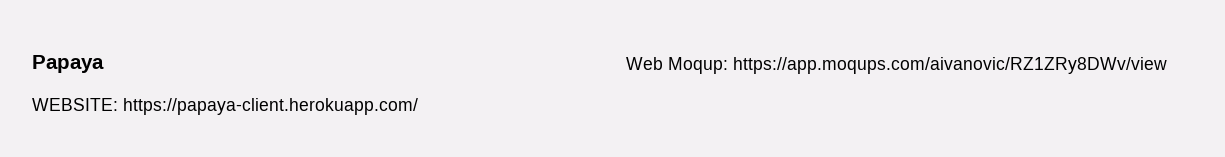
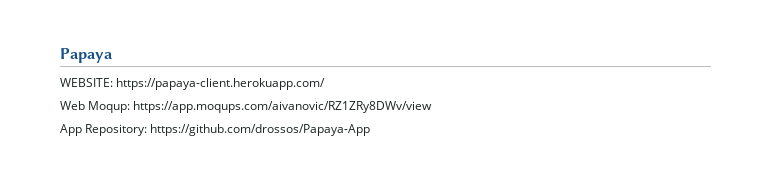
+ App Repository: https://github.com/drossos/Papaya-App

